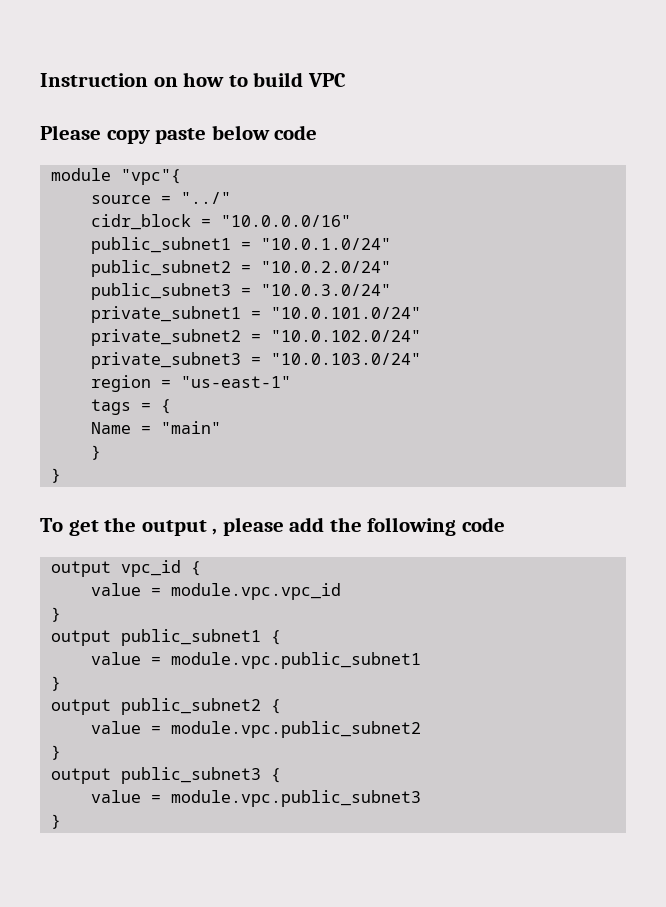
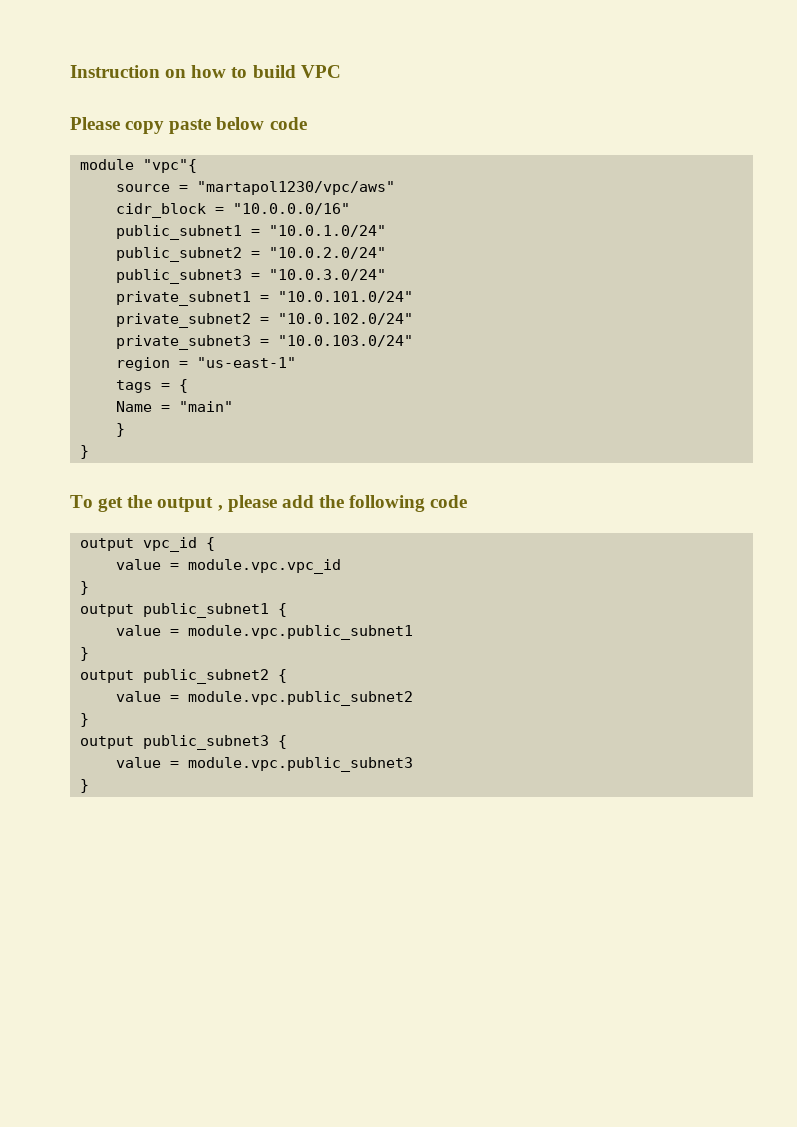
- source = "../"
+ source = "martapol1230/vpc/aws"

